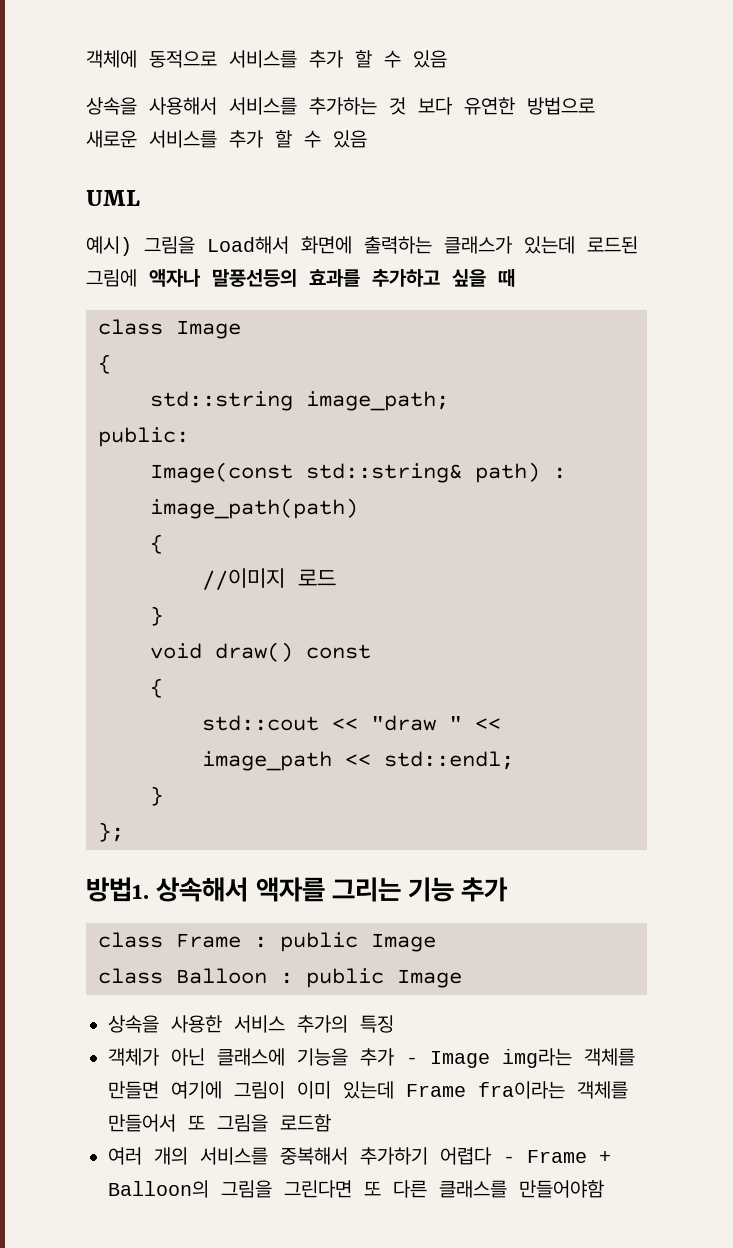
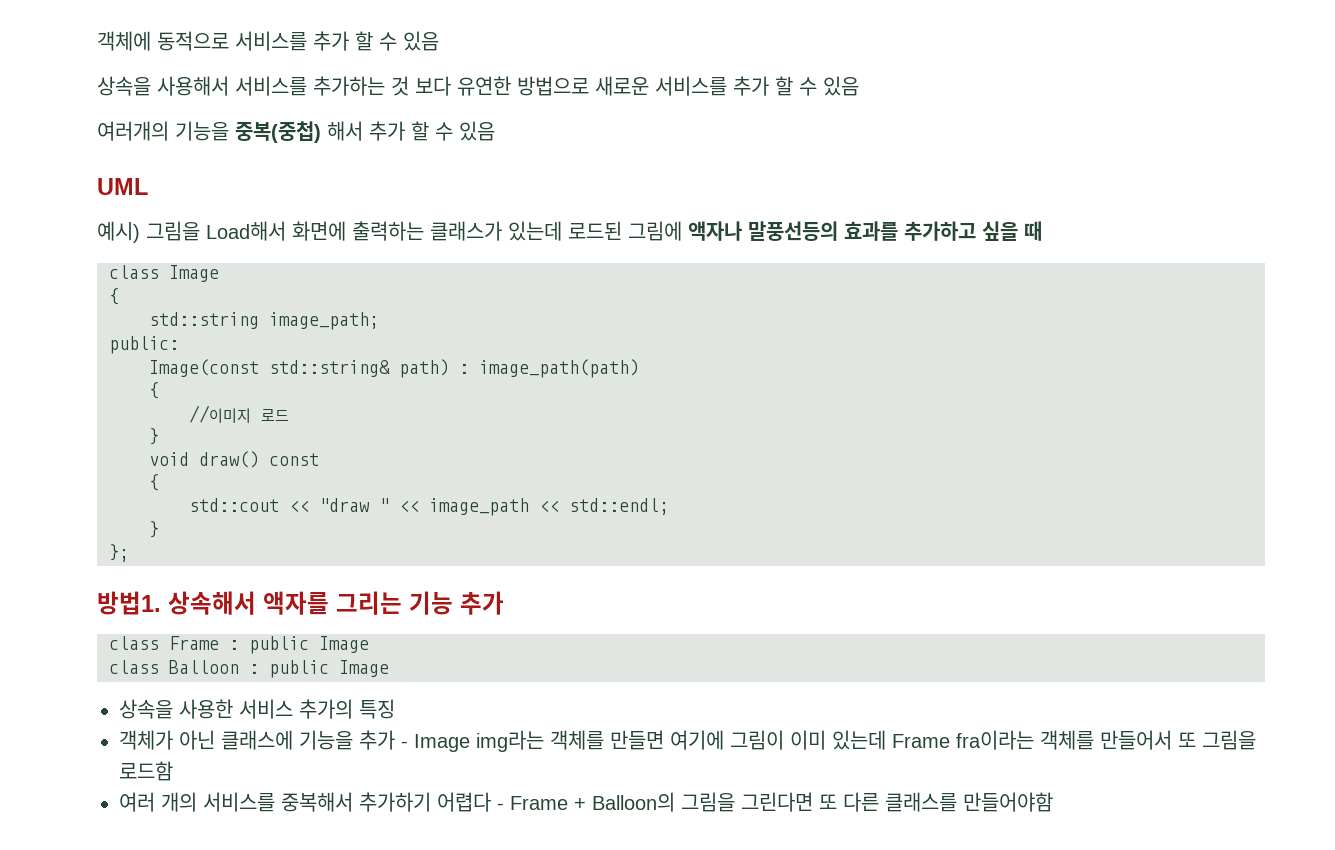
+ 여러개의 기능을 중복(중첩) 해서 추가 할 수 있음

